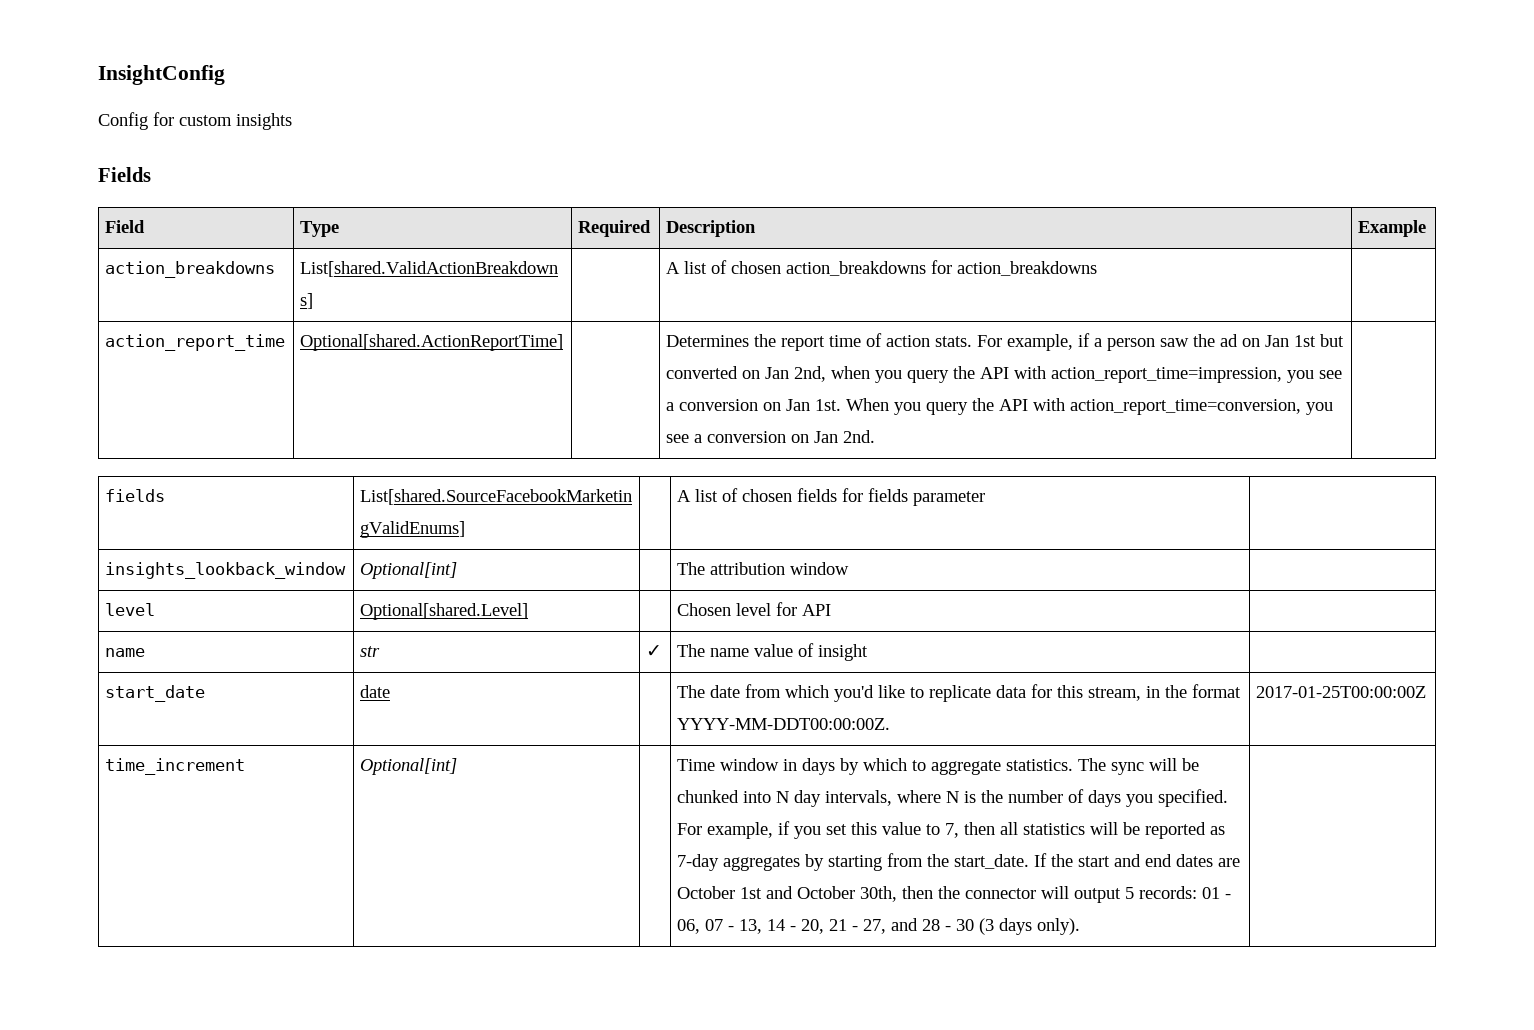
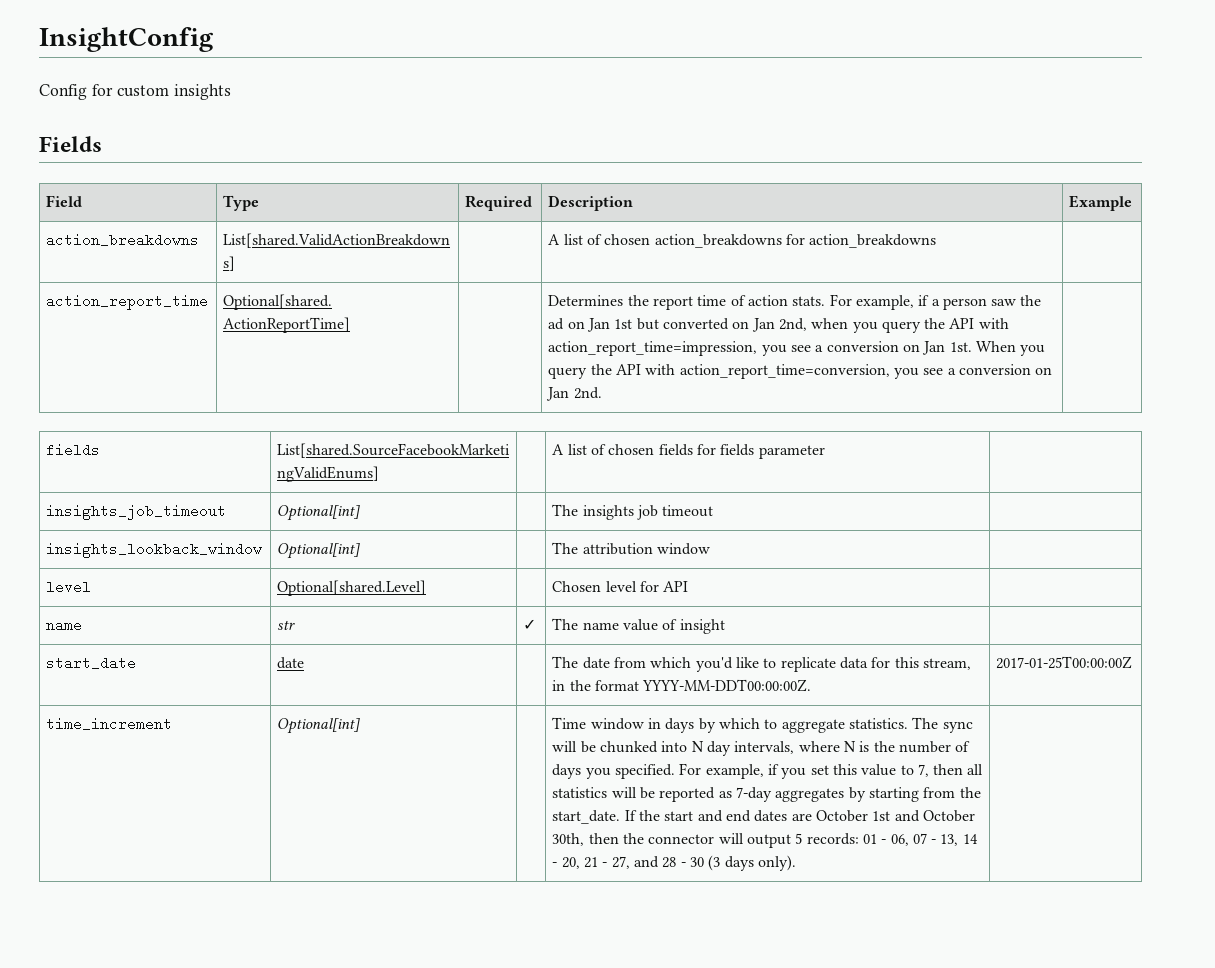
+ insights_job_timeout | Optional[int] | | The insights job timeout |

